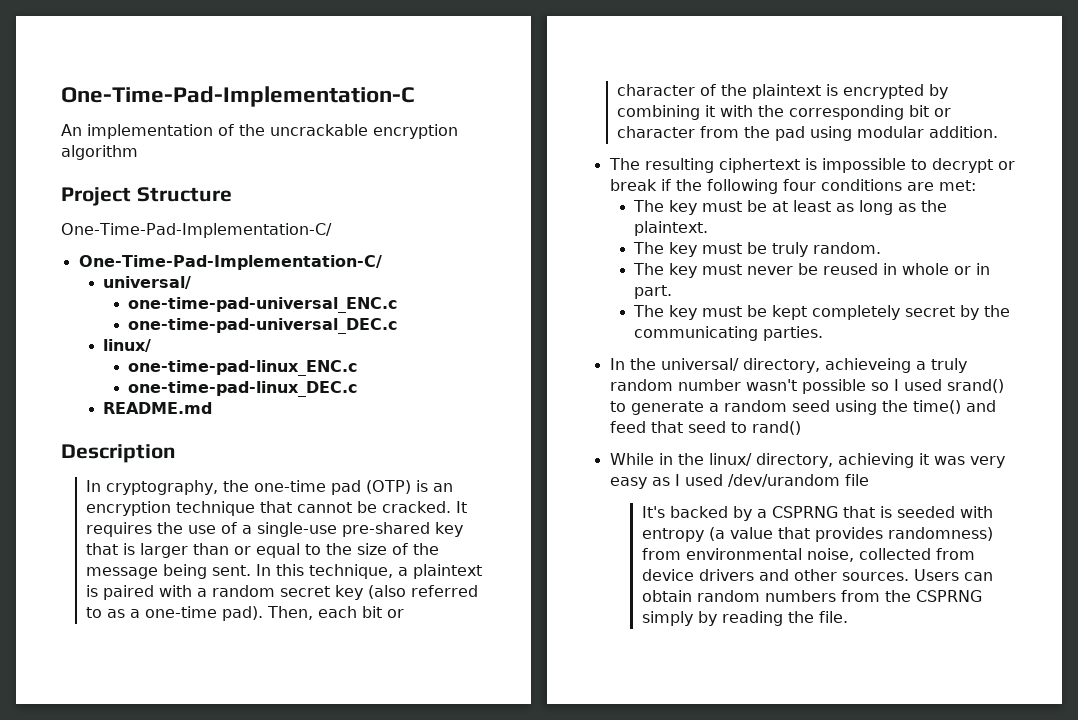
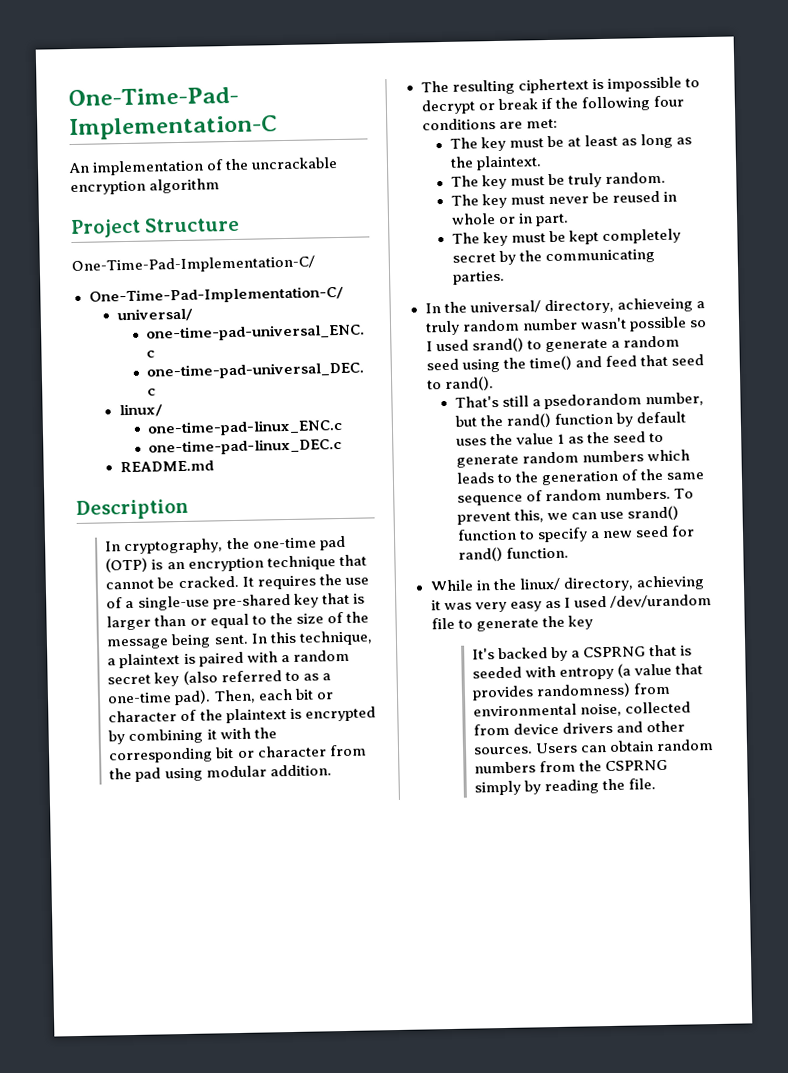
- In the universal/ directory, achieveing a truly random number wasn't possible so I used srand() to generate a random seed using the time() and feed that seed to rand()
+ In the universal/ directory, achieveing a truly random number wasn't possible so I used srand() to generate a random seed using the time() and feed that seed to rand().
+ That's still a psedorandom number, but the rand() function by default uses the value 1 as the seed to generate random numbers which leads to the generation of the same sequence of random numbers. To prevent this, we can use srand() function to specify a new seed for rand() function.
- While in the linux/ directory, achieving it was very easy as I used /dev/urandom file
+ While in the linux/ directory, achieving it was very easy as I used /dev/urandom file to generate the key

